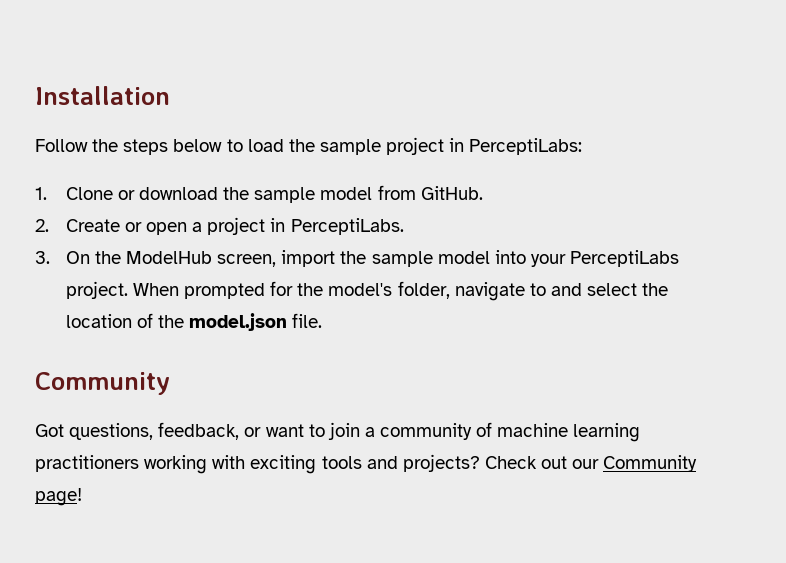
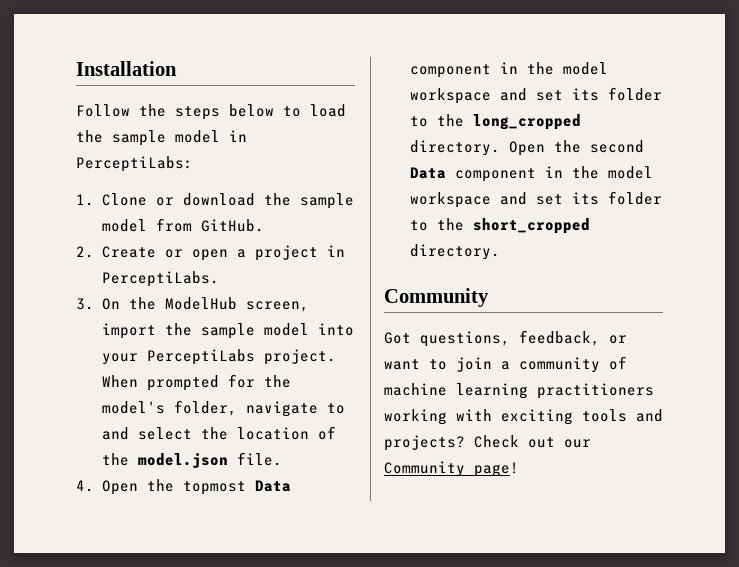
- Follow the steps below to load the sample project in PerceptiLabs:
+ Follow the steps below to load the sample model in PerceptiLabs:
+ 4. Open the topmost Data component in the model workspace and set its folder to the long_cropped directory. Open the second Data component in the model workspace and set its folder to the short_cropped directory.

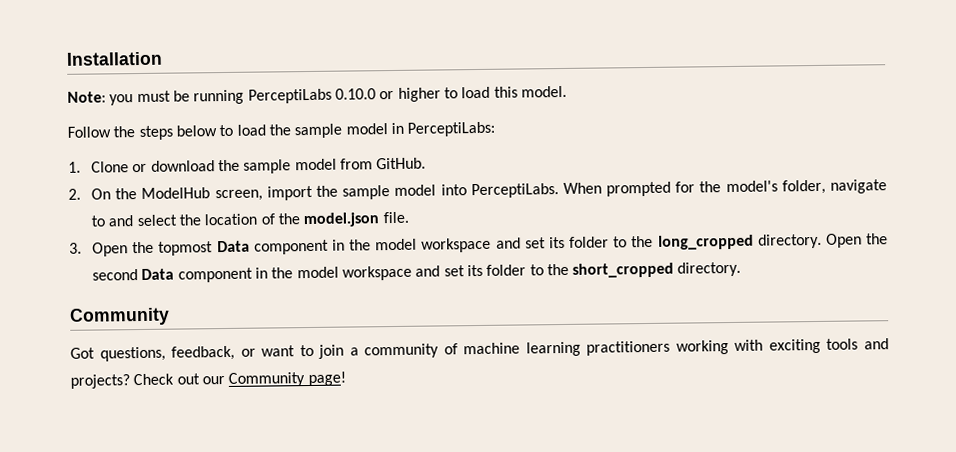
+ Note: you must be running PerceptiLabs 0.10.0 or higher to load this model.
- 2. Create or open a project in PerceptiLabs.
- 3. On the ModelHub screen, import the sample model into your PerceptiLabs project.
+ 2. On the ModelHub screen, import the sample model into PerceptiLabs.
- 4. Open the topmost Data component in the model workspace and set its folder to the long_cropped directory.
+ 3. Open the topmost Data component in the model workspace and set its folder to the long_cropped directory.

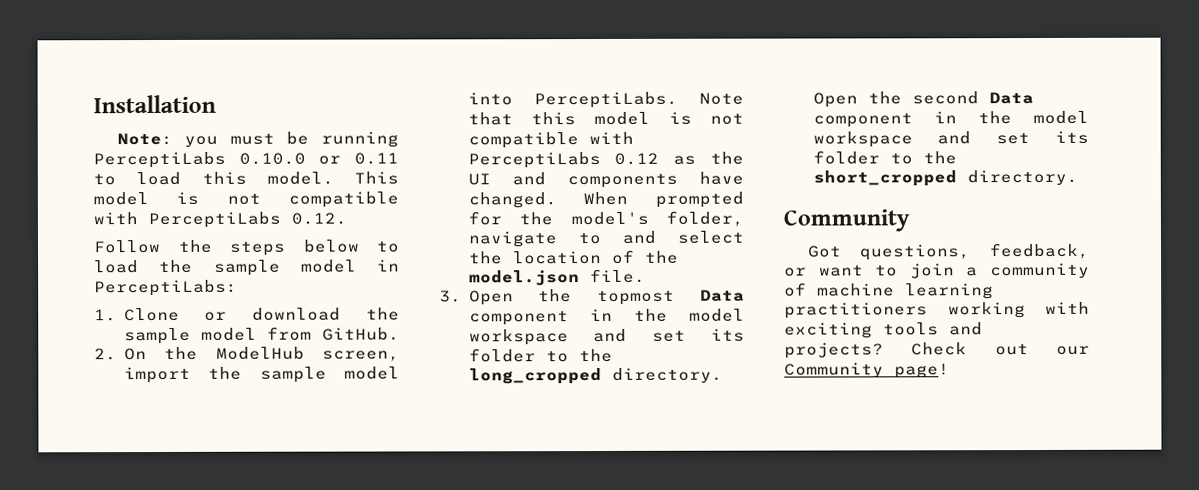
- Note: you must be running PerceptiLabs 0.10.0 or higher to load this model.
+ Note: you must be running PerceptiLabs 0.10.0 or 0.11 to load this model. This model is not compatible with PerceptiLabs 0.12.
+ Note that this model is not compatible with PerceptiLabs 0.12 as the UI and components have changed.

